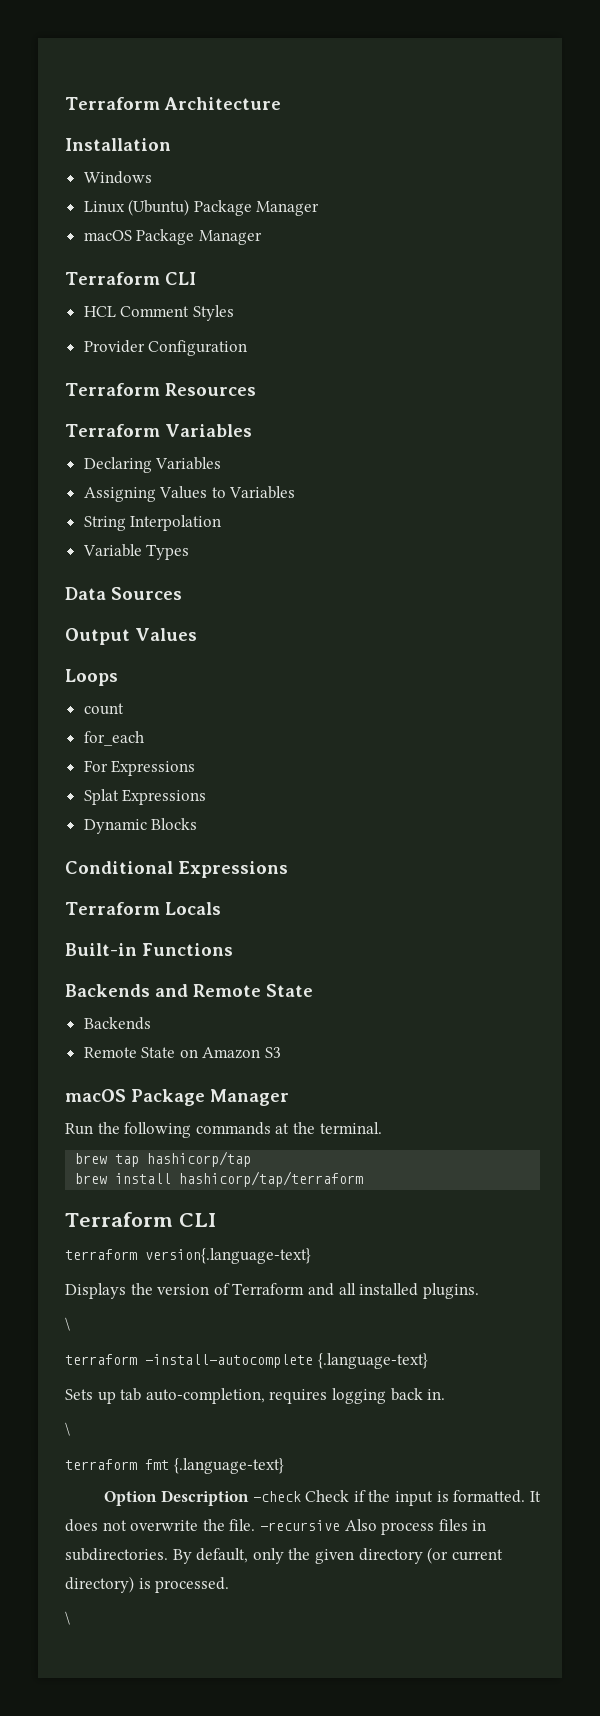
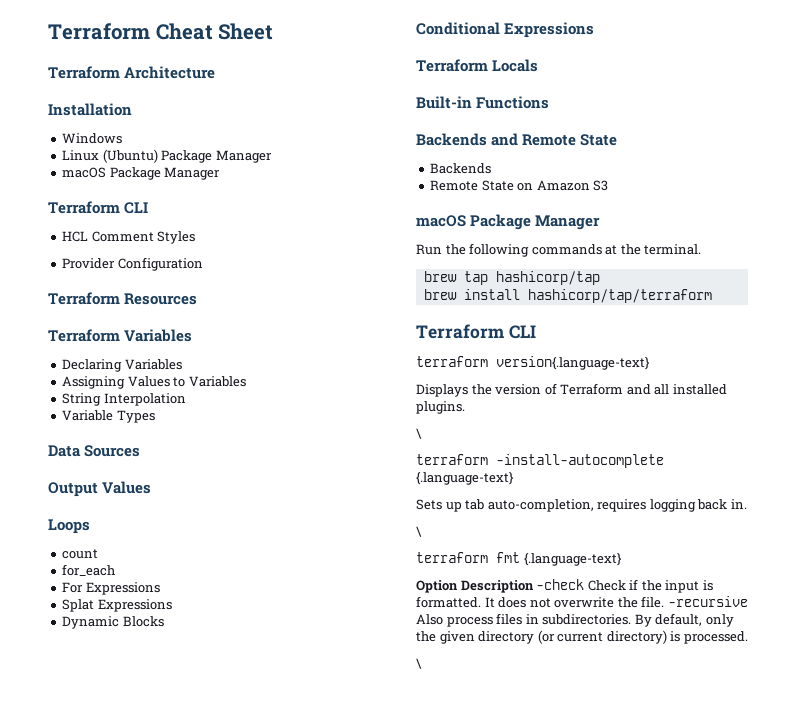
+ Terraform Cheat Sheet

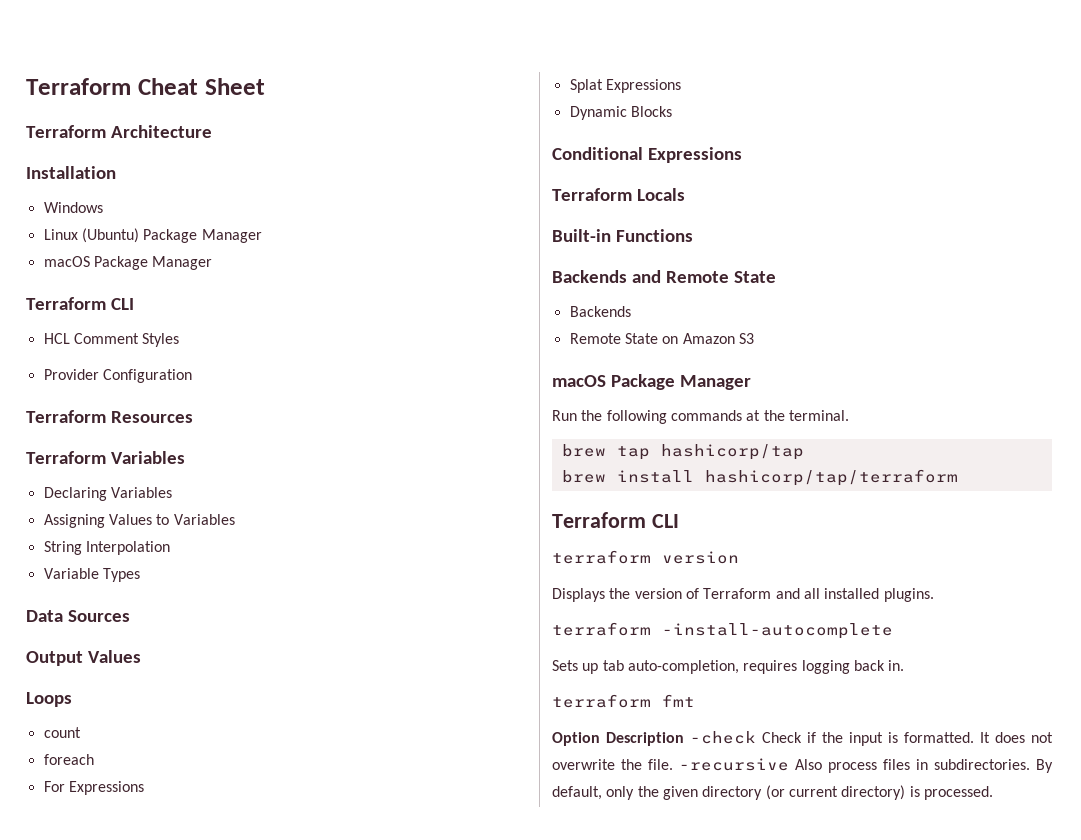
- for_each
+ foreach
- terraform version{.language-text}
+ terraform version
  Displays the version of Terraform and all installed plugins.
- \
- terraform -install-autocomplete {.language-text}
+ terraform -install-autocomplete
  Sets up tab auto-completion, requires logging back in.
- \
- terraform fmt {.language-text}
+ terraform fmt
  By default, only the given directory (or current directory) is processed.
- \

